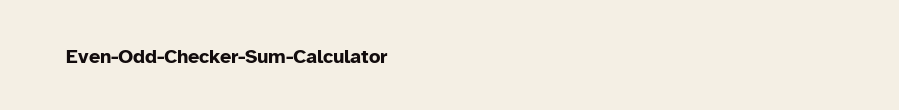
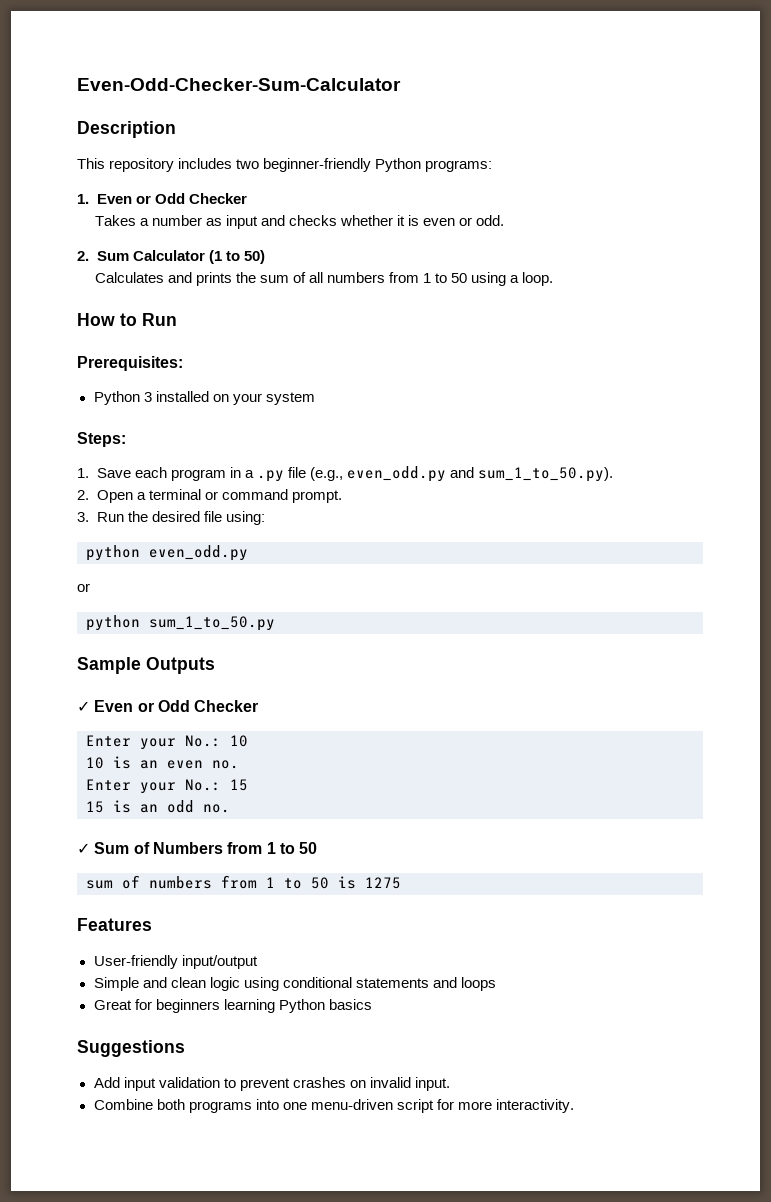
+ Description
+ This repository includes two beginner-friendly Python programs:
+ 1. Even or Odd Checker
+ Takes a number as input and checks whether it is even or odd.
+ 2. Sum Calculator (1 to 50)
+ Calculates and prints the sum of all numbers from 1 to 50 using a loop.
+ How to Run
+ Prerequisites:
+ Python 3 installed on your system
+ Steps:
+ 1. Save each program in a .py file (e.g., even_odd.py and sum_1_to_50.py).
+ 2. Open a terminal or command prompt.
+ 3. Run the desired file using:
+ python even_odd.py
+ or
+ python sum_1_to_50.py
+ Sample Outputs
+ ✓ Even or Odd Checker
+ Enter your No.: 10
+ 10 is an even no.
+ Enter your No.: 15
+ 15 is an odd no.
+ ✓ Sum of Numbers from 1 to 50
+ sum of numbers from 1 to 50 is 1275
+ Features
+ User-friendly input/output
+ Simple and clean logic using conditional statements and loops
+ Great for beginners learning Python basics
+ Suggestions
+ Add input validation to prevent crashes on invalid input.
+ Combine both programs into one menu-driven script for more interactivity.

